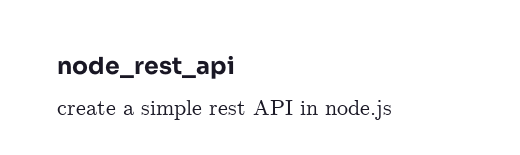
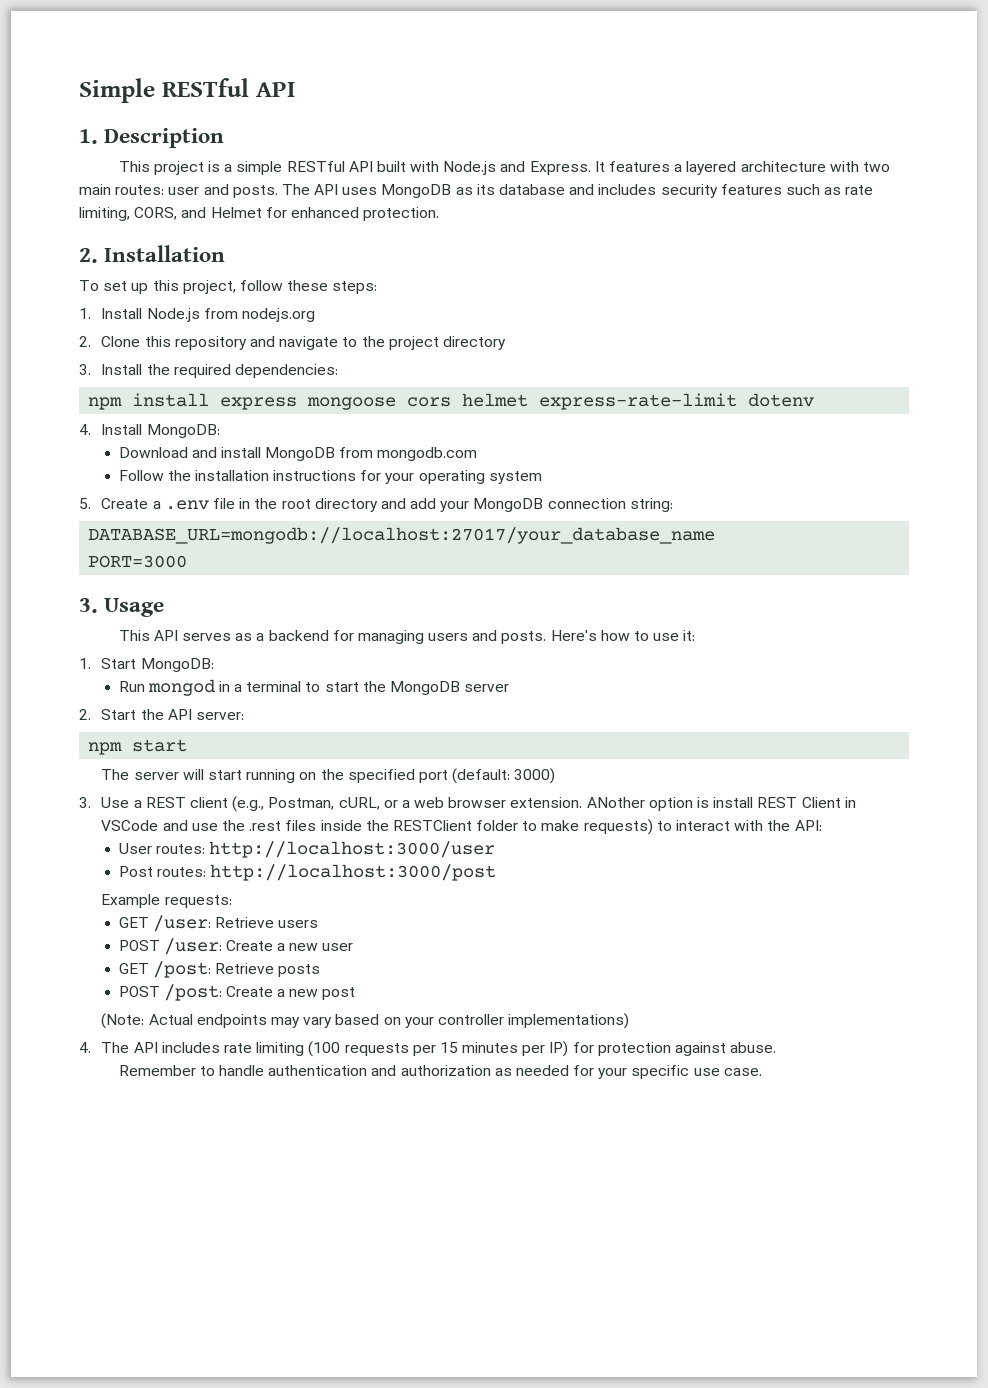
- node_rest_api
- create a simple rest API in node.js
+ Simple RESTful API
+ 1. Description
+ This project is a simple RESTful API built with Node.js and Express. It features a layered architecture with two main routes: user and posts. The API uses MongoDB as its database and includes security features such as rate limiting, CORS, and Helmet for enhanced protection.
+ 2. Installation
+ To set up this project, follow these steps:
+ 1. Install Node.js from nodejs.org
+ 2. Clone this repository and navigate to the project directory
+ 3. Install the required dependencies:
+ npm install express mongoose cors helmet express-rate-limit dotenv
+ 4. Install MongoDB:
+ Download and install MongoDB from mongodb.com
+ Follow the installation instructions for your operating system
+ 5. Create a .env file in the root directory and add your MongoDB connection string:
+ DATABASE_URL=mongodb://localhost:27017/your_database_name
+ PORT=3000
+ 3. Usage
+ This API serves as a backend for managing users and posts. Here's how to use it:
+ 1. Start MongoDB:
+ Run mongod in a terminal to start the MongoDB server
+ 2. Start the API server:
+ npm start
+ The server will start running on the specified port (default: 3000)
+ 3. Use a REST client (e.g., Postman, cURL, or a web browser extension. ANother option is install REST Client in VSCode and use the .rest files inside the RESTClient folder to make requests) to interact with the API:
+ User routes: http://localhost:3000/user
+ Post routes: http://localhost:3000/post
+ Example requests:
+ GET /user: Retrieve users
+ POST /user: Create a new user
+ GET /post: Retrieve posts
+ POST /post: Create a new post
+ (Note: Actual endpoints may vary based on your controller implementations)
+ 4. The API includes rate limiting (100 requests per 15 minutes per IP) for protection against abuse.
+ Remember to handle authentication and authorization as needed for your specific use case.

